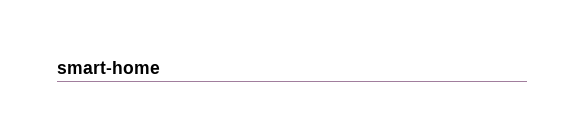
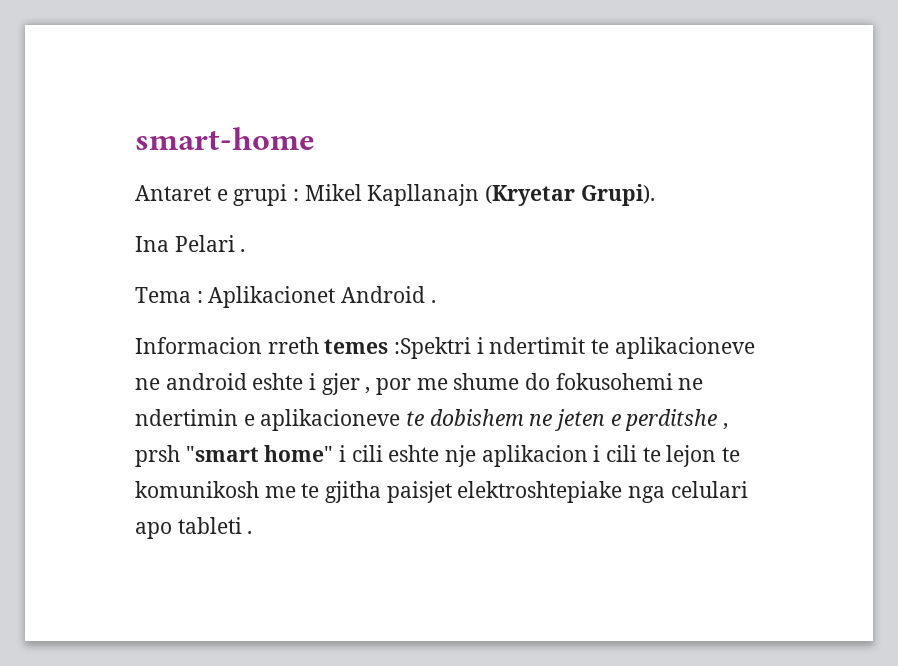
+ Antaret e grupi : Mikel Kapllanajn (Kryetar Grupi).
+ Ina Pelari .
+ Tema : Aplikacionet Android .
+ Informacion rreth temes :Spektri i ndertimit te aplikacioneve ne android eshte i gjer , por me shume do fokusohemi ne ndertimin e aplikacioneve te dobishem ne jeten e perditshe , prsh "smart home" i cili eshte nje aplikacion i cili te lejon te komunikosh me te gjitha paisjet elektroshtepiake nga celulari apo tableti .

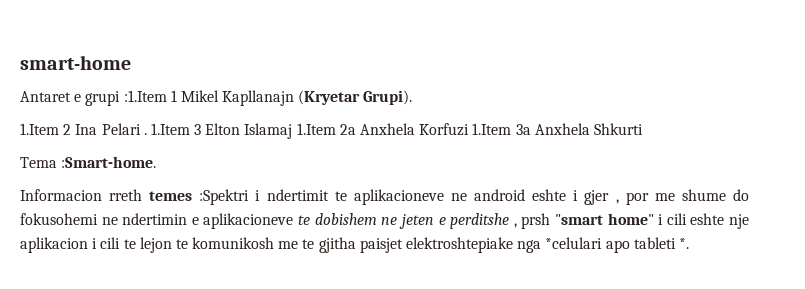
- Antaret e grupi : Mikel Kapllanajn (Kryetar Grupi).
+ Antaret e grupi :1.Item 1 Mikel Kapllanajn (Kryetar Grupi).
- Ina Pelari .
- Tema : Aplikacionet Android .
+ 1.Item 2 Ina Pelari . 1.Item 3 Elton Islamaj 1.Item 2a Anxhela Korfuzi 1.Item 3a Anxhela Shkurti
+ Tema :Smart-home.
- Informacion rreth temes :Spektri i ndertimit te aplikacioneve ne android eshte i gjer , por me shume do fokusohemi ne ndertimin e aplikacioneve te dobishem ne jeten e perditshe , prsh "smart home" i cili eshte nje aplikacion i cili te lejon te komunikosh me te gjitha paisjet elektroshtepiake nga celulari apo tableti .
+ Informacion rreth temes :Spektri i ndertimit te aplikacioneve ne android eshte i gjer , por me shume do fokusohemi ne ndertimin e aplikacioneve te dobishem ne jeten e perditshe , prsh "smart home" i cili eshte nje aplikacion i cili te lejon te komunikosh me te gjitha paisjet elektroshtepiake nga *celulari apo tableti *.

